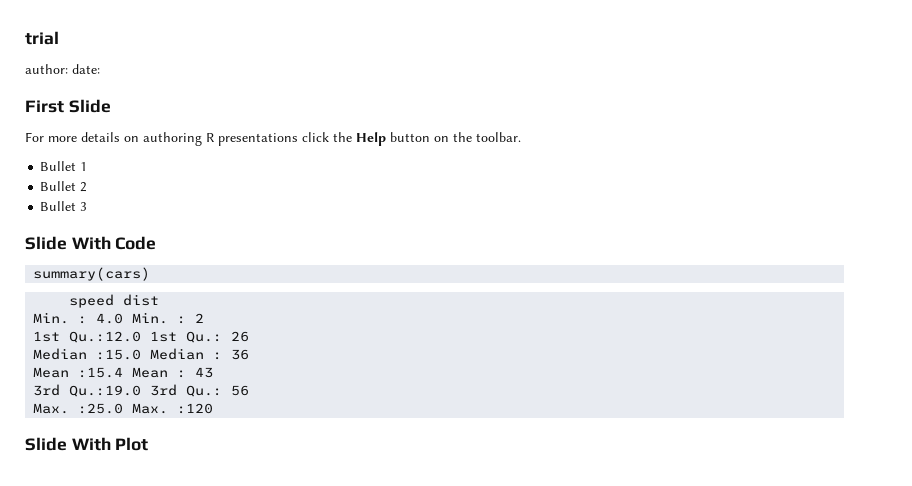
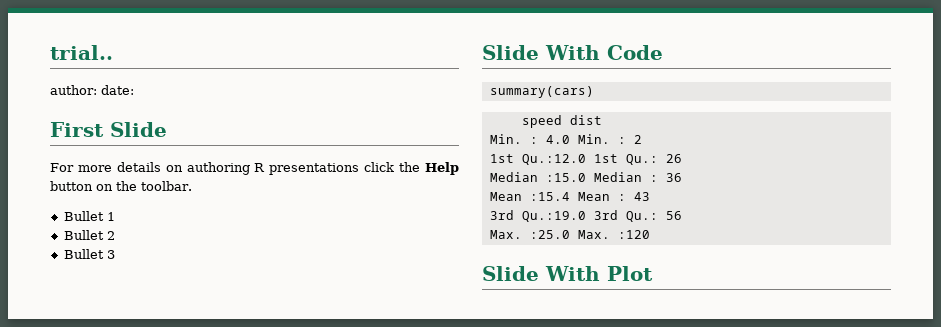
- trial
+ trial..

